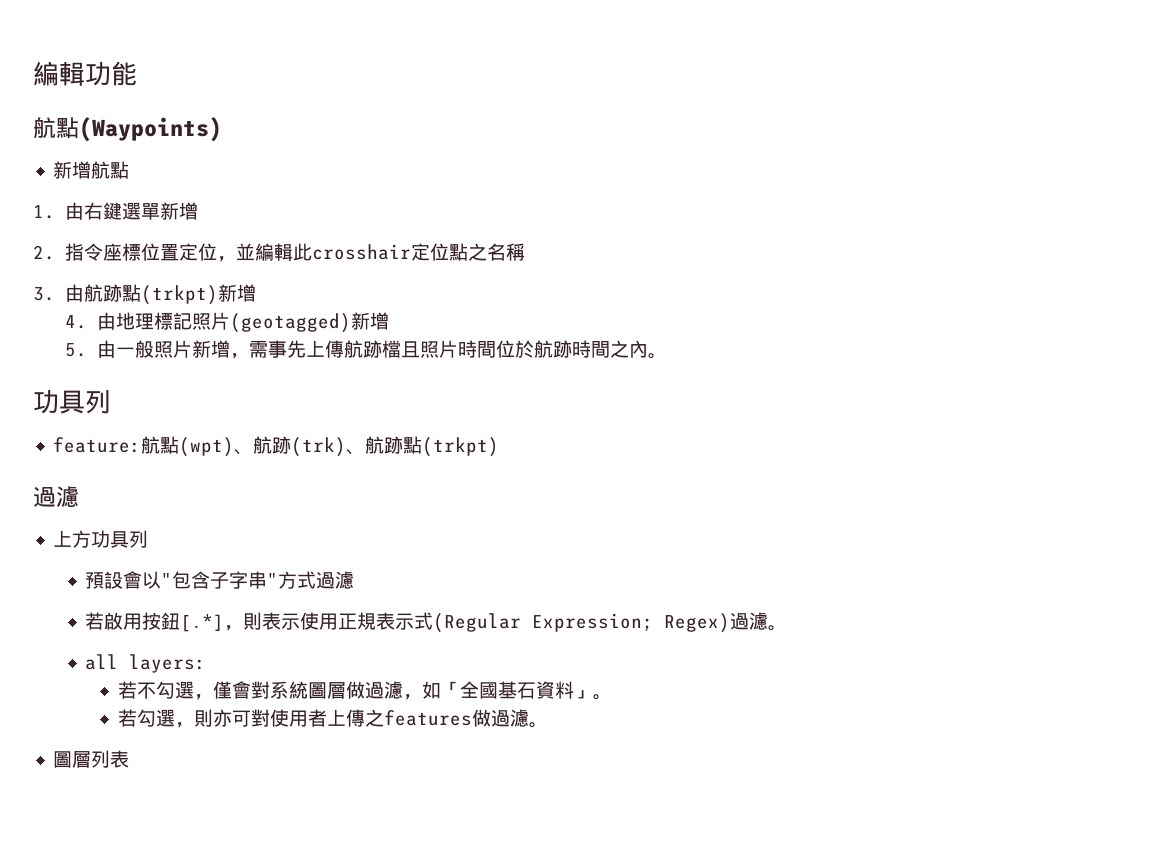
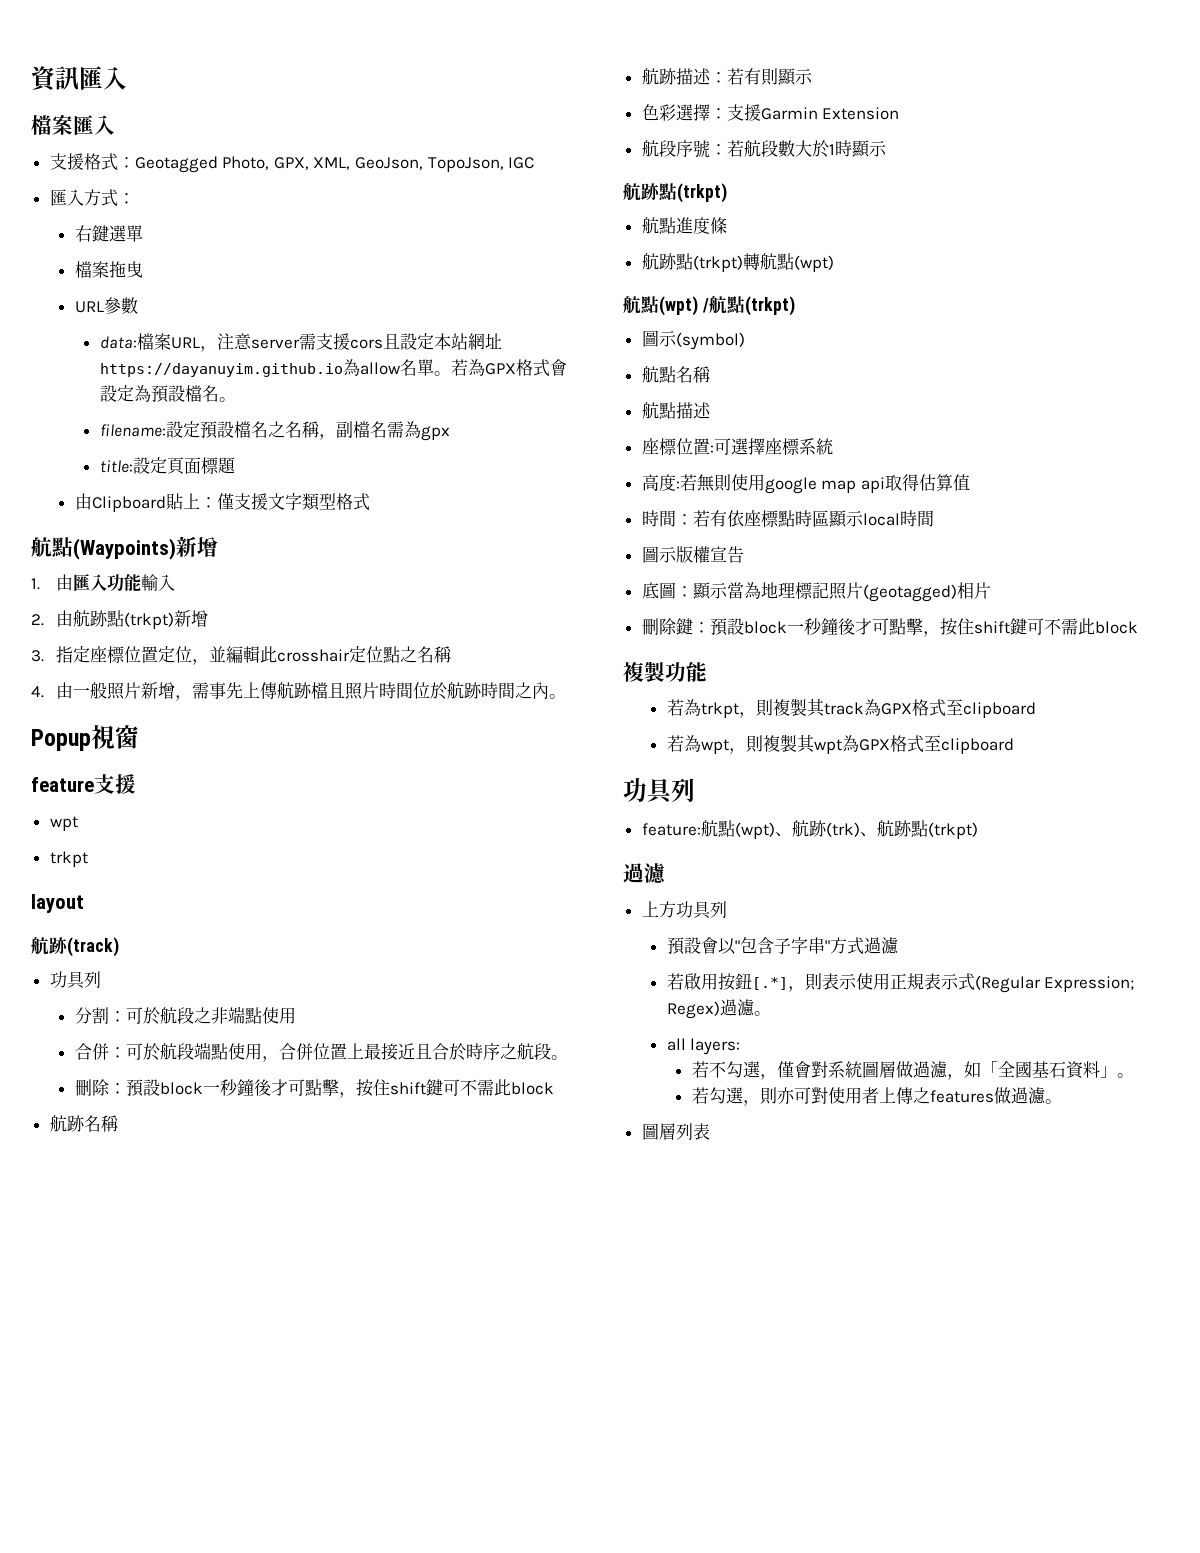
- 編輯功能
+ 資訊匯入
+ 檔案匯入
+ 支援格式：Geotagged Photo, GPX, XML, GeoJson, TopoJson, IGC
+ 匯入方式：
+ 右鍵選單
+ 檔案拖曳
+ URL參數
+ data:檔案URL，注意server需支援cors且設定本站網址https://dayanuyim.github.io為allow名單。若為GPX格式會設定為預設檔名。
+ filename:設定預設檔名之名稱，副檔名需為gpx
+ title:設定頁面標題
+ 由Clipboard貼上：僅支援文字類型格式
- 航點(Waypoints)
- 新增航點
+ 航點(Waypoints)新增
- 1.由右鍵選單新增
- 2.指令座標位置定位，並編輯此crosshair定位點之名稱
+ 1.由匯入功能輸入
+ 2.由航跡點(trkpt)新增
+ 3.指定座標位置定位，並編輯此crosshair定位點之名稱
- 3.由航跡點(trkpt)新增
- 4.由地理標記照片(geotagged)新增
- 5.由一般照片新增，需事先上傳航跡檔且照片時間位於航跡時間之內。
+ 4.由一般照片新增，需事先上傳航跡檔且照片時間位於航跡時間之內。
+ Popup視窗
+ feature支援
+ wpt
+ trkpt
+ layout
+ 航跡(track)
+ 功具列
+ 分割：可於航段之非端點使用
+ 合併：可於航段端點使用，合併位置上最接近且合於時序之航段。
+ 刪除：預設block一秒鐘後才可點擊，按住shift鍵可不需此block
+ 航跡名稱
+ 航跡描述：若有則顯示
+ 色彩選擇：支援Garmin Extension
+ 航段序號：若航段數大於1時顯示
+ 航跡點(trkpt)
+ 航點進度條
+ 航跡點(trkpt)轉航點(wpt)
+ 航點(wpt) /航點(trkpt)
+ 圖示(symbol)
+ 航點名稱
+ 航點描述
+ 座標位置:可選擇座標系統
+ 高度:若無則使用google map api取得估算值
+ 時間：若有依座標點時區顯示local時間
+ 圖示版權宣告
+ 底圖：顯示當為地理標記照片(geotagged)相片
+ 刪除鍵：預設block一秒鐘後才可點擊，按住shift鍵可不需此block
+ 複製功能
+ 若為trkpt，則複製其track為GPX格式至clipboard
+ 若為wpt，則複製其wpt為GPX格式至clipboard

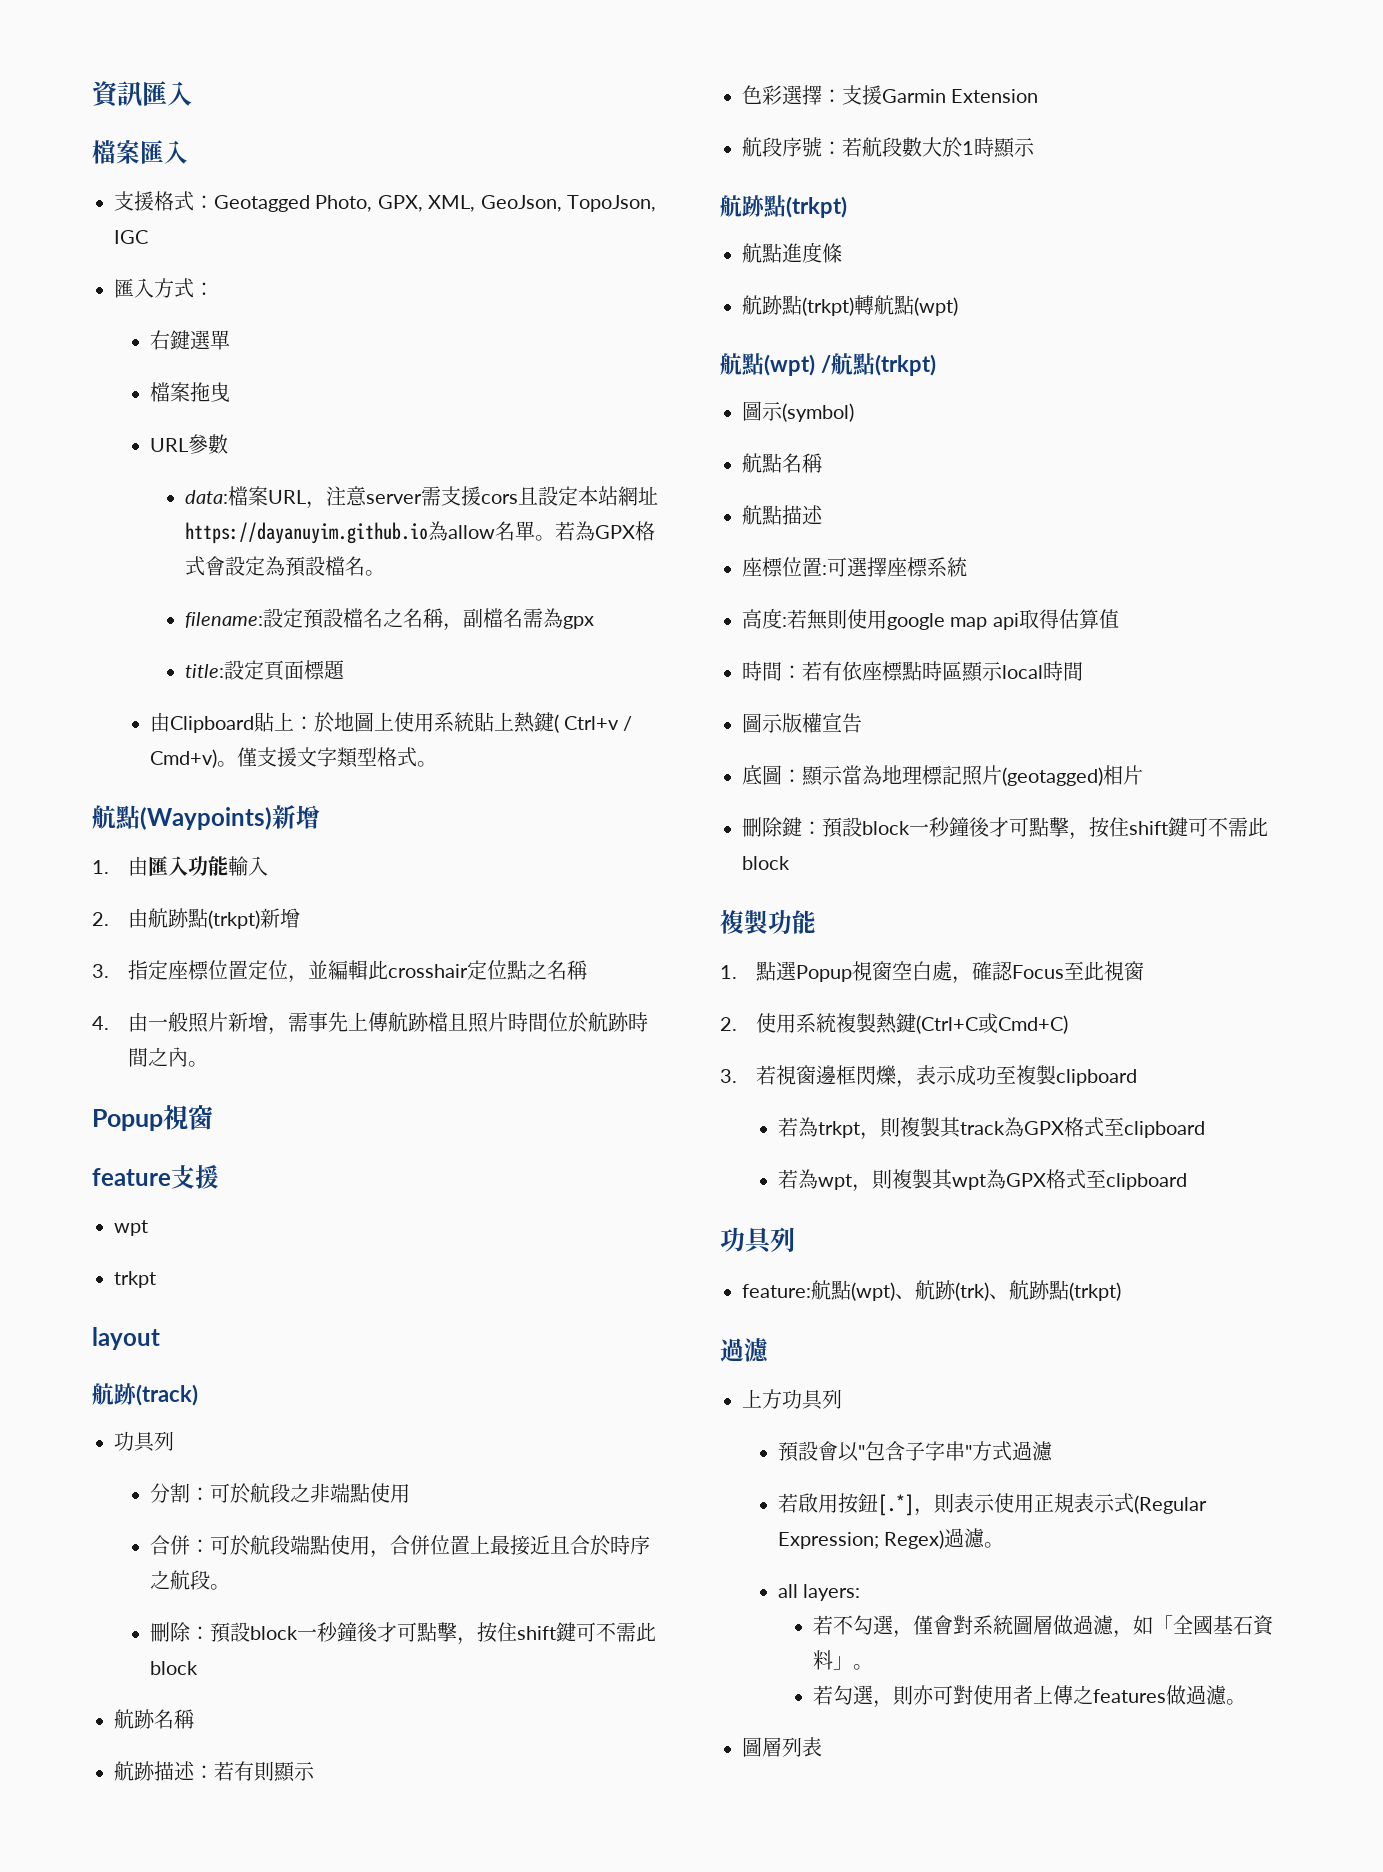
- 由Clipboard貼上：僅支援文字類型格式
+ 由Clipboard貼上：於地圖上使用系統貼上熱鍵( Ctrl+v / Cmd+v)。僅支援文字類型格式。
+ 1.點選Popup視窗空白處，確認Focus至此視窗
+ 2.使用系統複製熱鍵(Ctrl+C或Cmd+C)
+ 3.若視窗邊框閃爍，表示成功至複製clipboard

